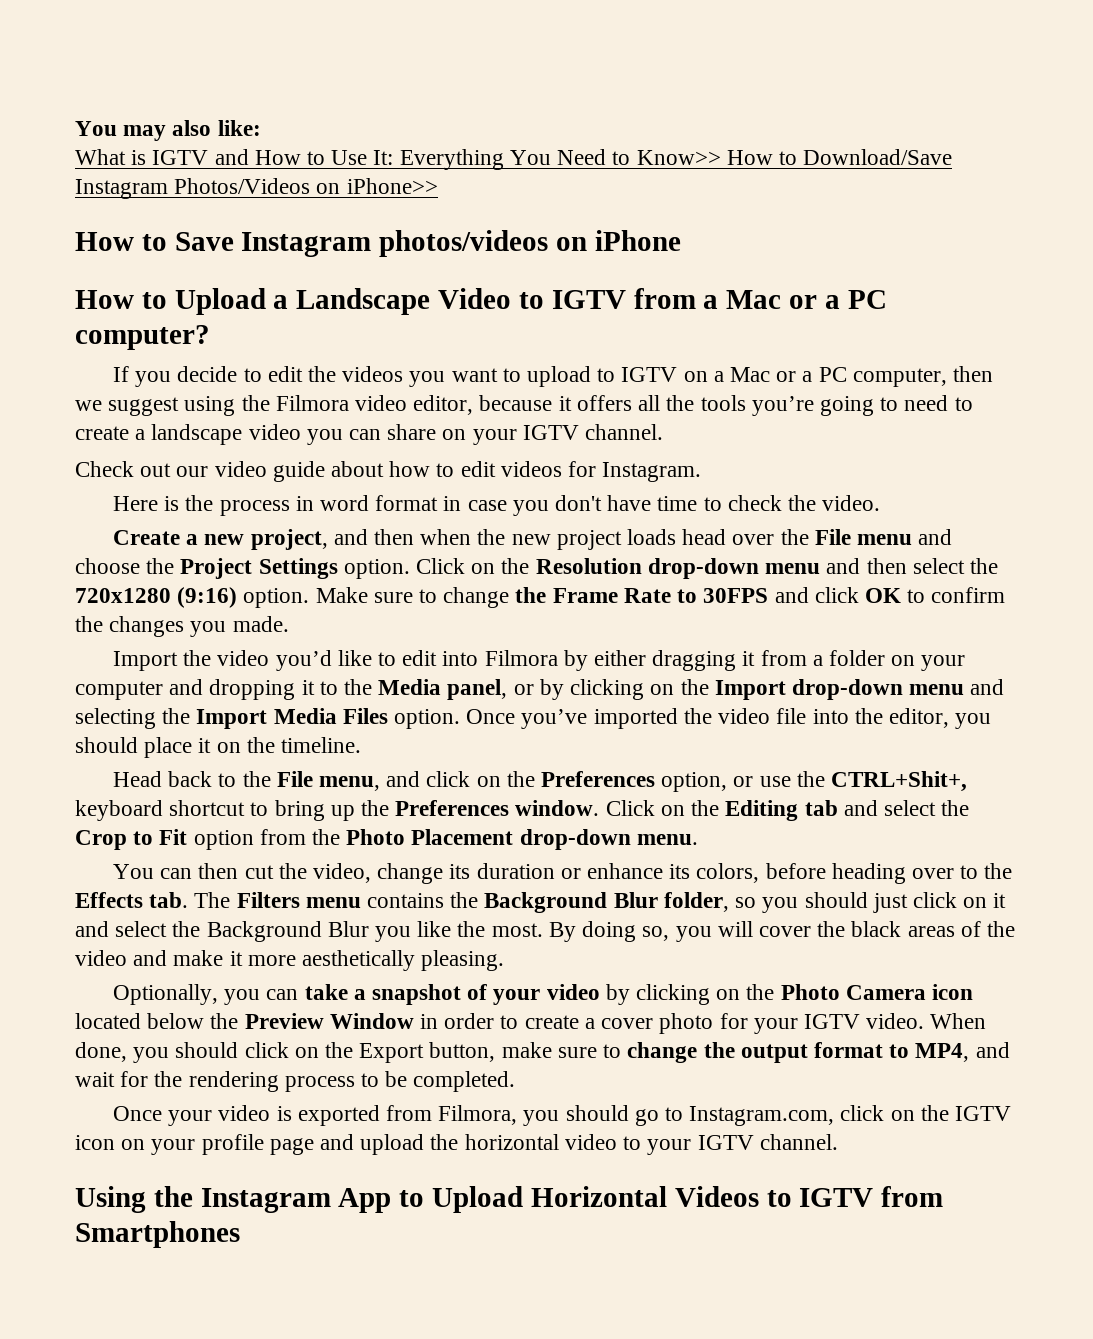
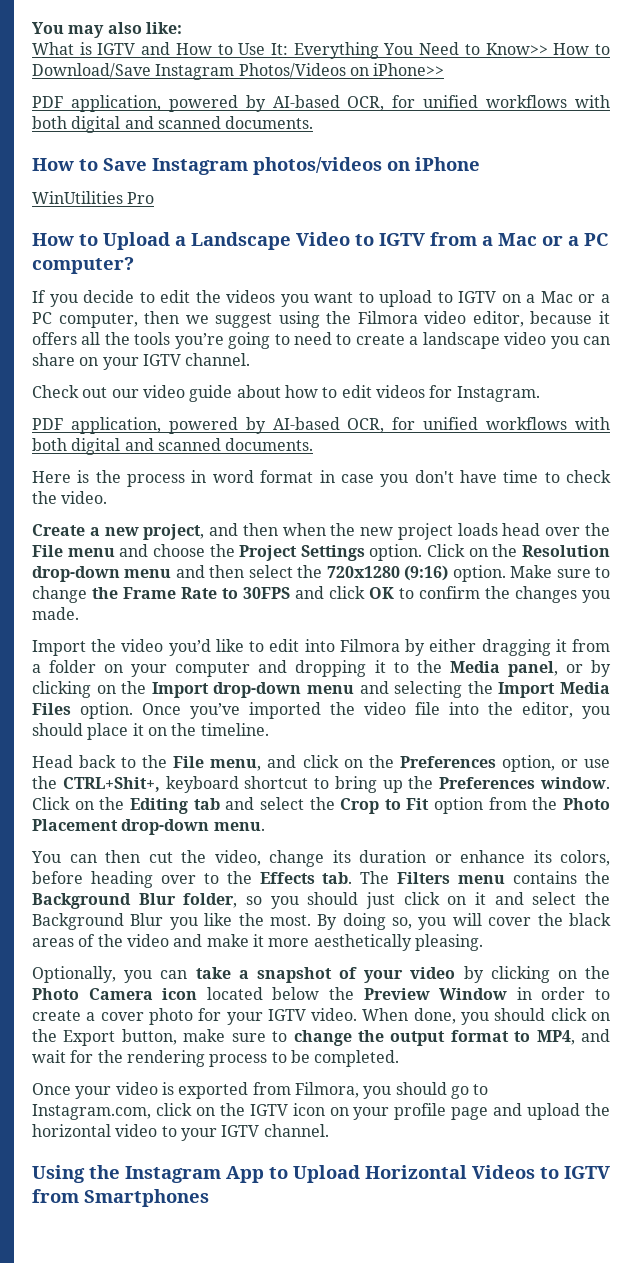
  What is IGTV and How to Use It: Everything You Need to Know>> How to Download/Save Instagram Photos/Videos on iPhone>>
+ PDF application, powered by AI-based OCR, for unified workflows with both digital and scanned documents.
+ WinUtilities Pro
  Check out our video guide about how to edit videos for Instagram.
+ PDF application, powered by AI-based OCR, for unified workflows with both digital and scanned documents.

